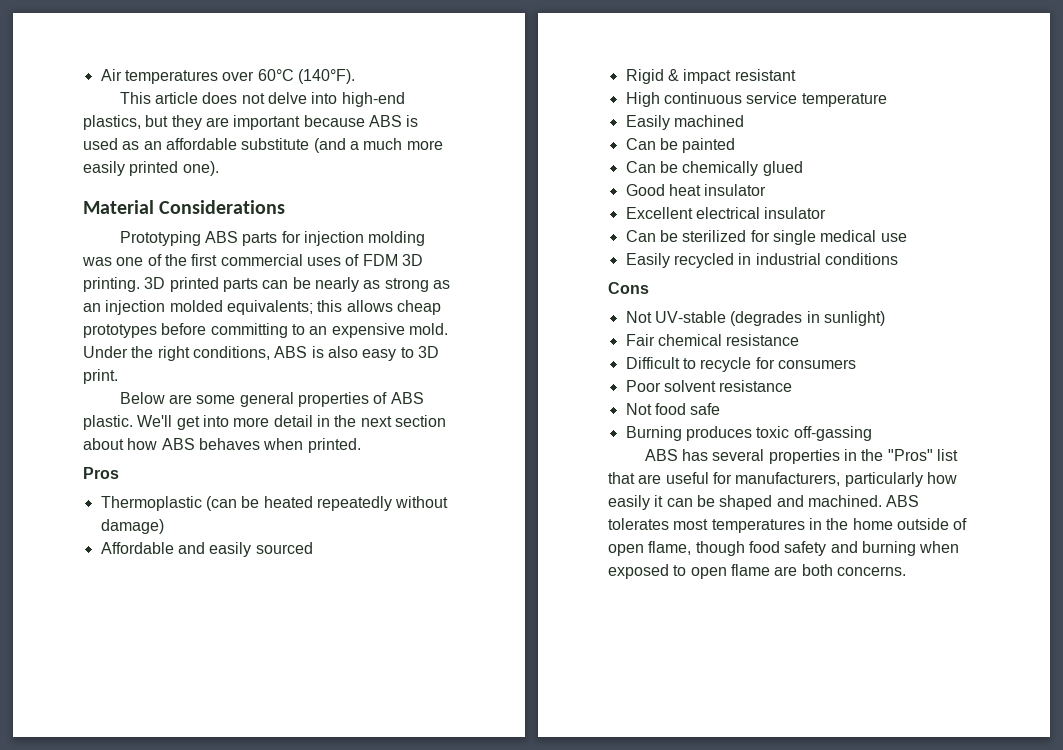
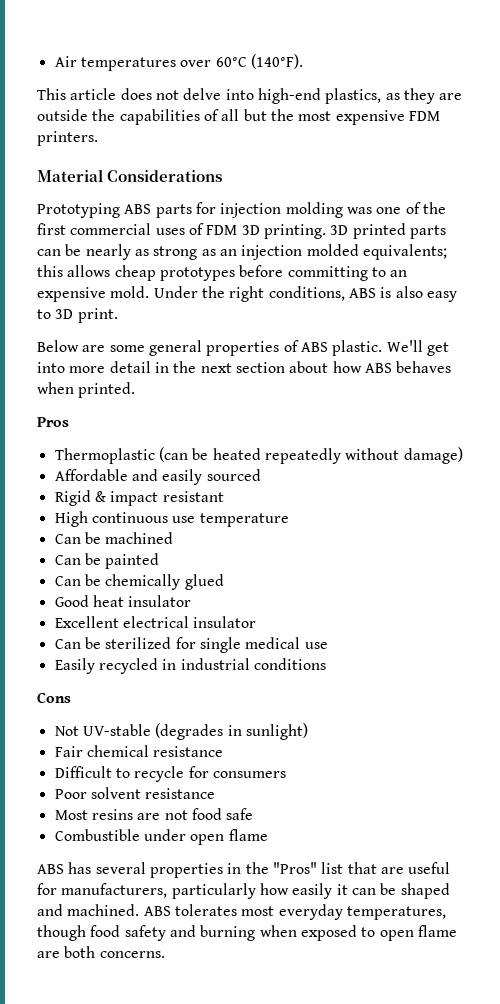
- This article does not delve into high-end plastics, but they are important because ABS is used as an affordable substitute (and a much more easily printed one).
+ This article does not delve into high-end plastics, as they are outside the capabilities of all but the most expensive FDM printers.
- High continuous service temperature
+ High continuous use temperature
- Easily machined
+ Can be machined
- Not food safe
- Burning produces toxic off-gassing
+ Most resins are not food safe
+ Combustible under open flame
- ABS tolerates most temperatures in the home outside of open flame, though food safety and burning when exposed to open flame are both concerns.
+ ABS tolerates most everyday temperatures, though food safety and burning when exposed to open flame are both concerns.

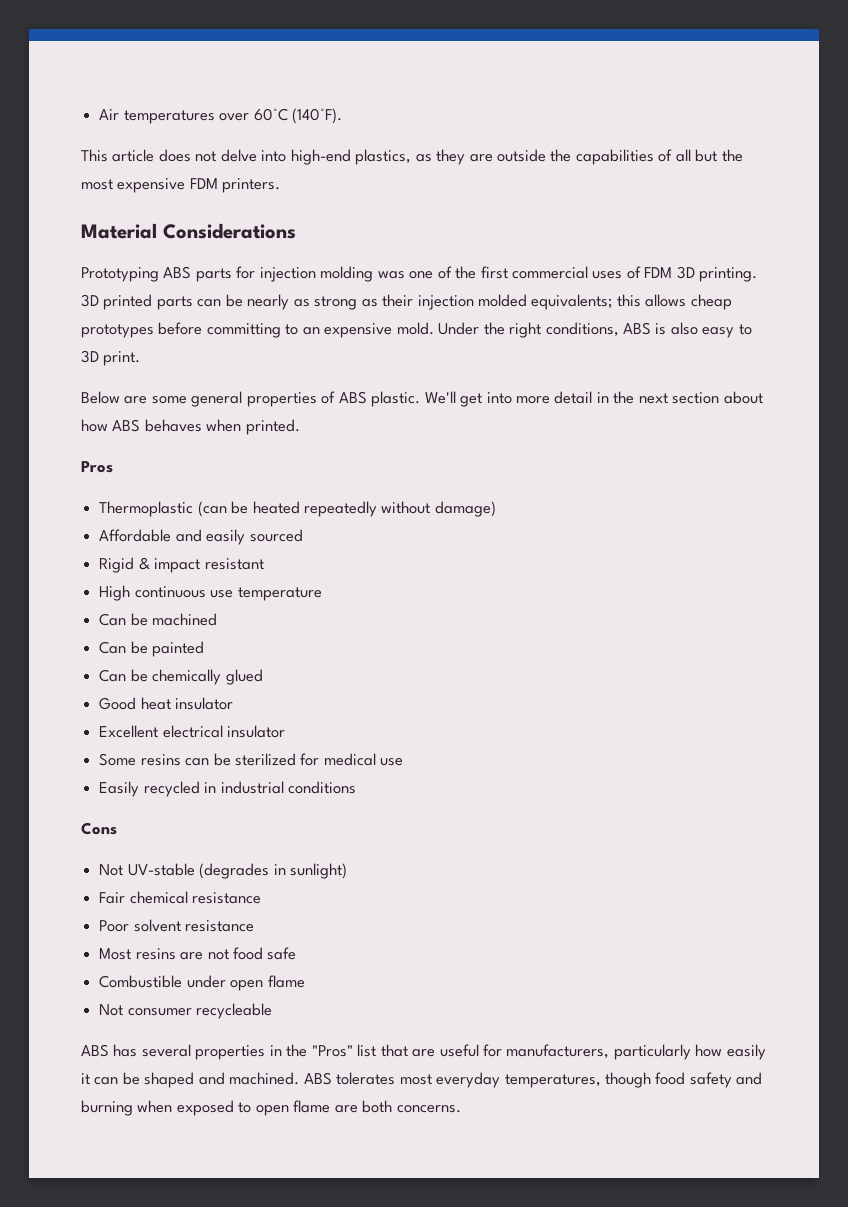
- 3D printed parts can be nearly as strong as an injection molded equivalents; this allows cheap prototypes before committing to an expensive mold.
+ 3D printed parts can be nearly as strong as their injection molded equivalents; this allows cheap prototypes before committing to an expensive mold.
- Can be sterilized for single medical use
+ Some resins can be sterilized for medical use
- Difficult to recycle for consumers
+ Not consumer recycleable

